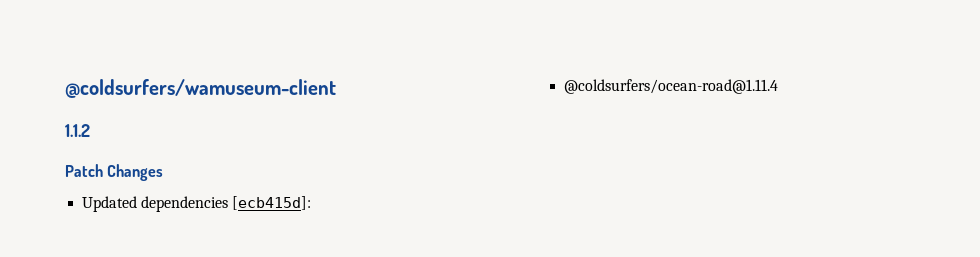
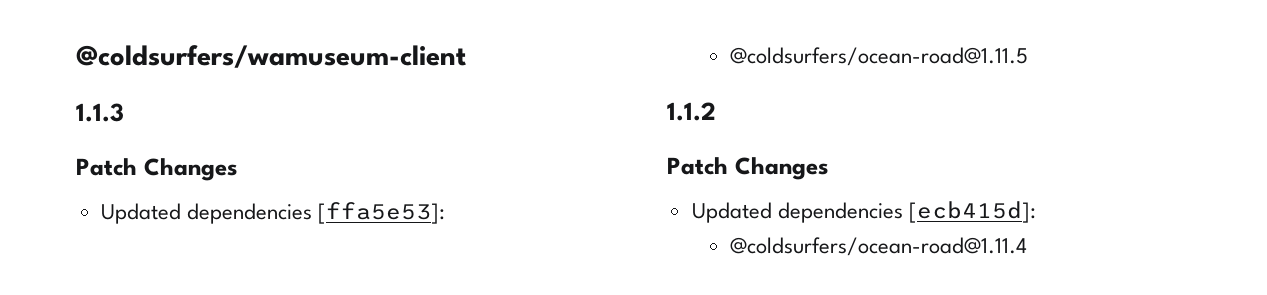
+ 1.1.3
+ Patch Changes
+ Updated dependencies [ffa5e53]:
+ @coldsurfers/ocean-road@1.11.5

